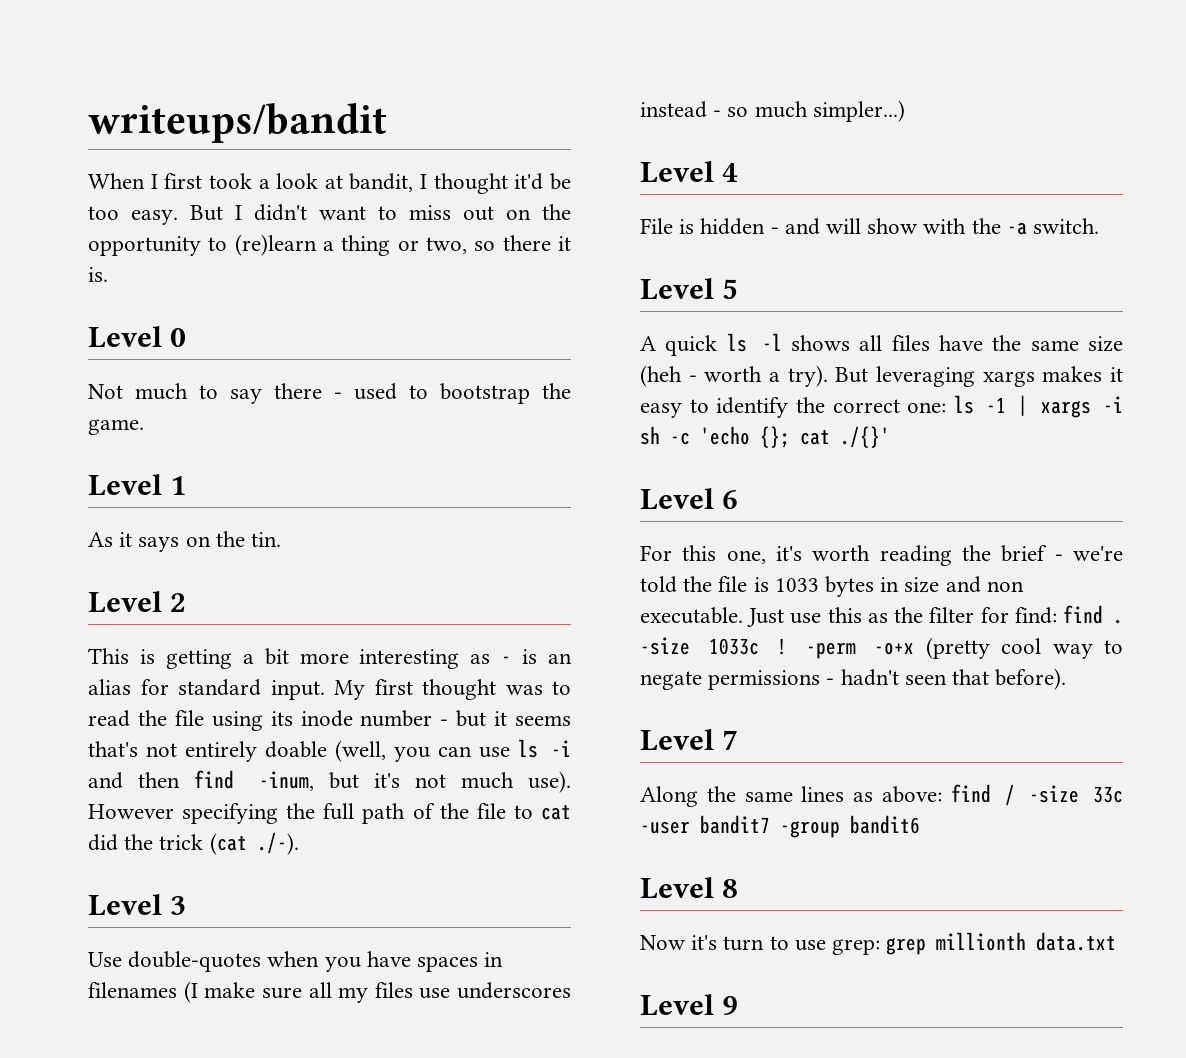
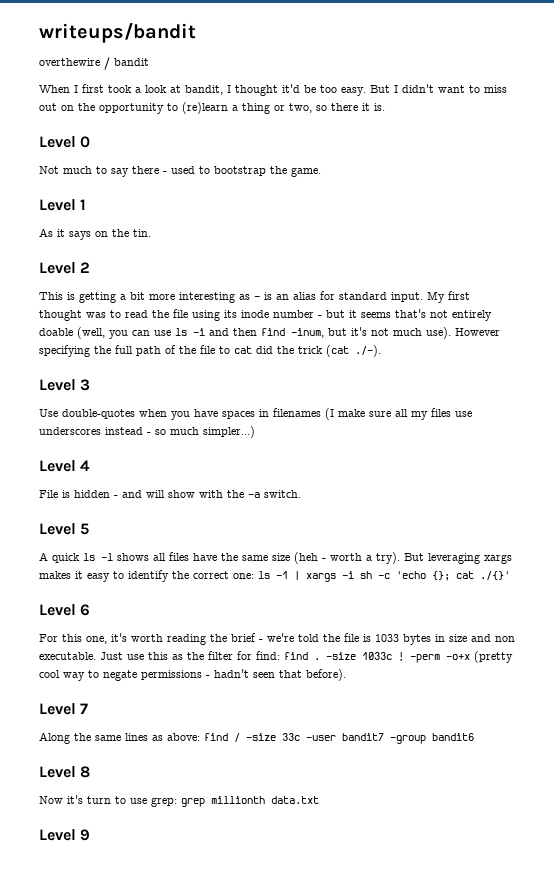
+ overthewire / bandit

